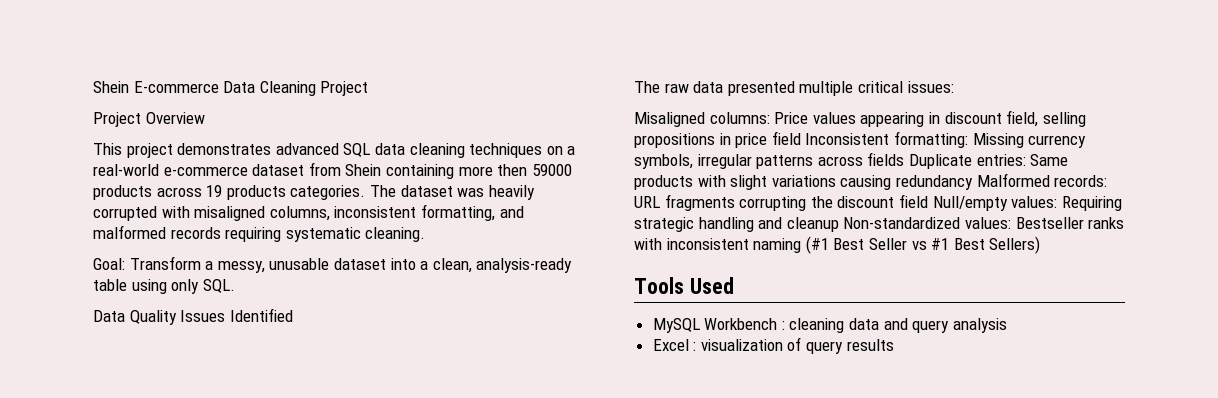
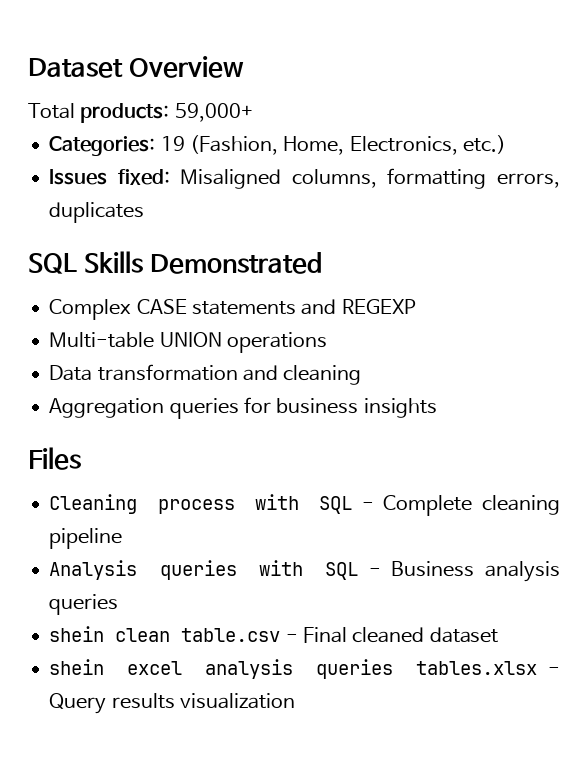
- Shein E-commerce Data Cleaning Project
- Project Overview
- This project demonstrates advanced SQL data cleaning techniques on a real-world e-commerce dataset from Shein containing more then 59000 products across 19 products categories. The dataset was heavily corrupted with misaligned columns, inconsistent formatting, and malformed records requiring systematic cleaning.
- Goal: Transform a messy, unusable dataset into a clean, analysis-ready table using only SQL.
- Data Quality Issues Identified
- The raw data presented multiple critical issues:
- Misaligned columns: Price values appearing in discount field, selling propositions in price field Inconsistent formatting: Missing currency symbols, irregular patterns across fields Duplicate entries: Same products with slight variations causing redundancy Malformed records: URL fragments corrupting the discount field Null/empty values: Requiring strategic handling and cleanup Non-standardized values: Bestseller ranks with inconsistent naming (#1 Best Seller vs #1 Best Sellers)
- Tools Used
- MySQL Workbench : cleaning data and query analysis
- Excel : visualization of query results
+ Dataset Overview
+ Total products: 59,000+
+ Categories: 19 (Fashion, Home, Electronics, etc.)
+ Issues fixed: Misaligned columns, formatting errors, duplicates
+ SQL Skills Demonstrated
+ Complex CASE statements and REGEXP
+ Multi-table UNION operations
+ Data transformation and cleaning
+ Aggregation queries for business insights
+ Files
+ Cleaning process with SQL - Complete cleaning pipeline
+ Analysis queries with SQL - Business analysis queries
+ shein clean table.csv - Final cleaned dataset
+ shein excel analysis queries tables.xlsx - Query results visualization

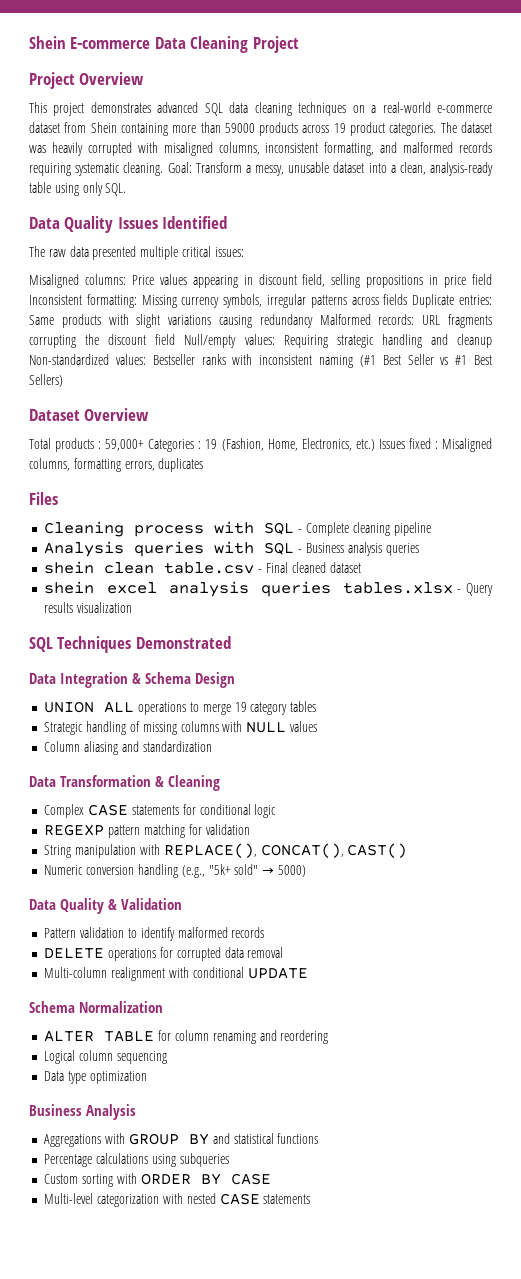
+ Shein E-commerce Data Cleaning Project
+ Project Overview
+ This project demonstrates advanced SQL data cleaning techniques on a real-world e-commerce dataset from Shein containing more than 59000 products across 19 product categories. The dataset was heavily corrupted with misaligned columns, inconsistent formatting, and malformed records requiring systematic cleaning. Goal: Transform a messy, unusable dataset into a clean, analysis-ready table using only SQL.
+ Data Quality Issues Identified
+ The raw data presented multiple critical issues:
+ Misaligned columns: Price values appearing in discount field, selling propositions in price field Inconsistent formatting: Missing currency symbols, irregular patterns across fields Duplicate entries: Same products with slight variations causing redundancy Malformed records: URL fragments corrupting the discount field Null/empty values: Requiring strategic handling and cleanup Non-standardized values: Bestseller ranks with inconsistent naming (#1 Best Seller vs #1 Best Sellers)
- Total products: 59,000+
- Categories: 19 (Fashion, Home, Electronics, etc.)
- Issues fixed: Misaligned columns, formatting errors, duplicates
+ Total products : 59,000+ Categories : 19 (Fashion, Home, Electronics, etc.) Issues fixed : Misaligned columns, formatting errors, duplicates
- SQL Skills Demonstrated
- Complex CASE statements and REGEXP
- Multi-table UNION operations
- Data transformation and cleaning
- Aggregation queries for business insights
+ SQL Techniques Demonstrated
+ Data Integration & Schema Design
+ UNION ALL operations to merge 19 category tables
+ Strategic handling of missing columns with NULL values
+ Column aliasing and standardization
+ Data Transformation & Cleaning
+ Complex CASE statements for conditional logic
+ REGEXP pattern matching for validation
+ String manipulation with REPLACE(), CONCAT(), CAST()
+ Numeric conversion handling (e.g., "5k+ sold" → 5000)
+ Data Quality & Validation
+ Pattern validation to identify malformed records
+ DELETE operations for corrupted data removal
+ Multi-column realignment with conditional UPDATE
+ Schema Normalization
+ ALTER TABLE for column renaming and reordering
+ Logical column sequencing
+ Data type optimization
+ Business Analysis
+ Aggregations with GROUP BY and statistical functions
+ Percentage calculations using subqueries
+ Custom sorting with ORDER BY CASE
+ Multi-level categorization with nested CASE statements

